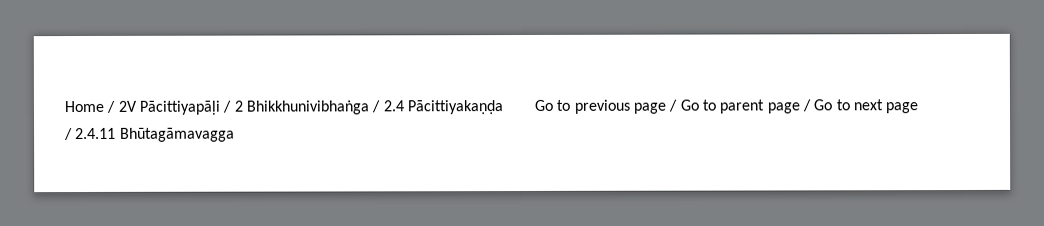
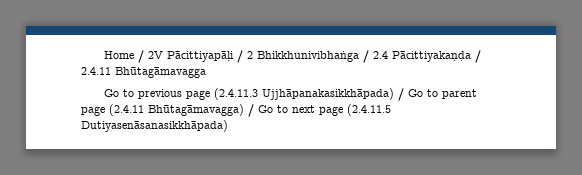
- Go to previous page / Go to parent page / Go to next page
+ Go to previous page (2.4.11.3 Ujjhāpanakasikkhāpada) / Go to parent page (2.4.11 Bhūtagāmavagga) / Go to next page (2.4.11.5 Dutiyasenāsanasikkhāpada)

